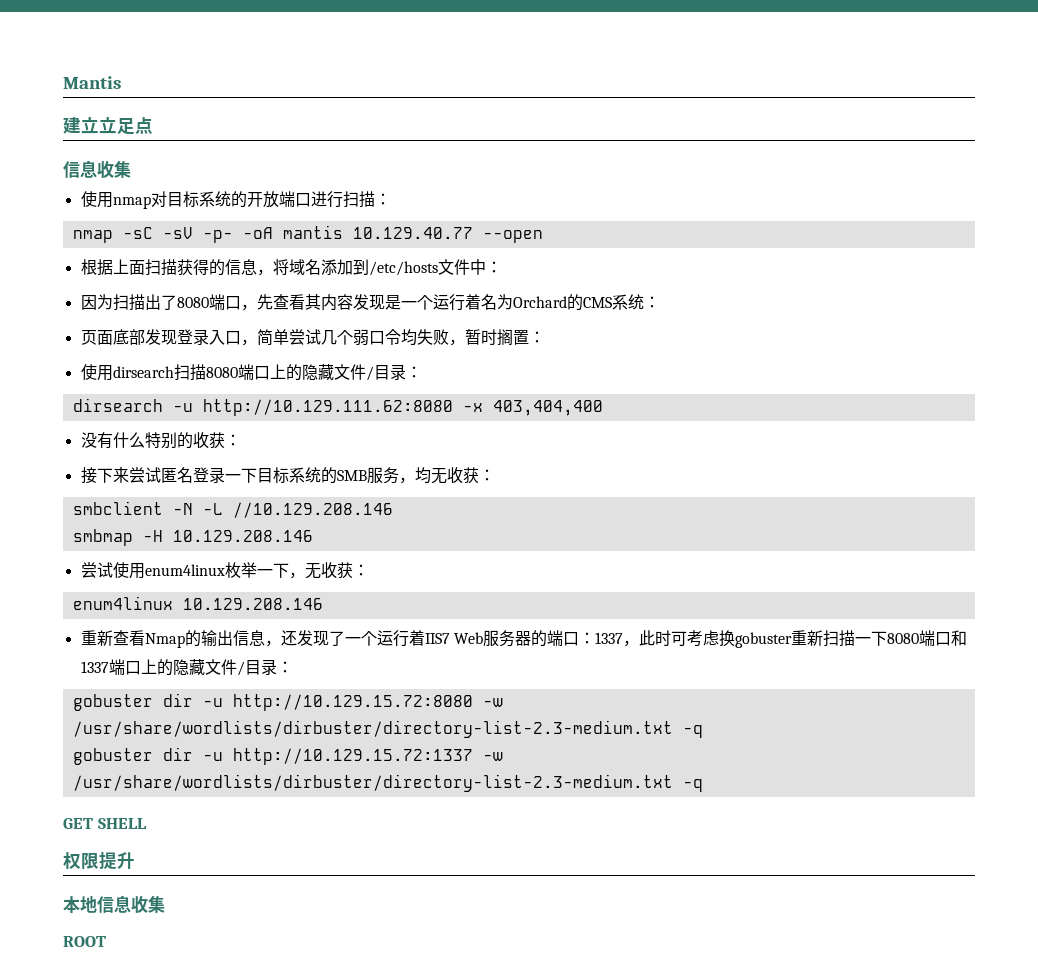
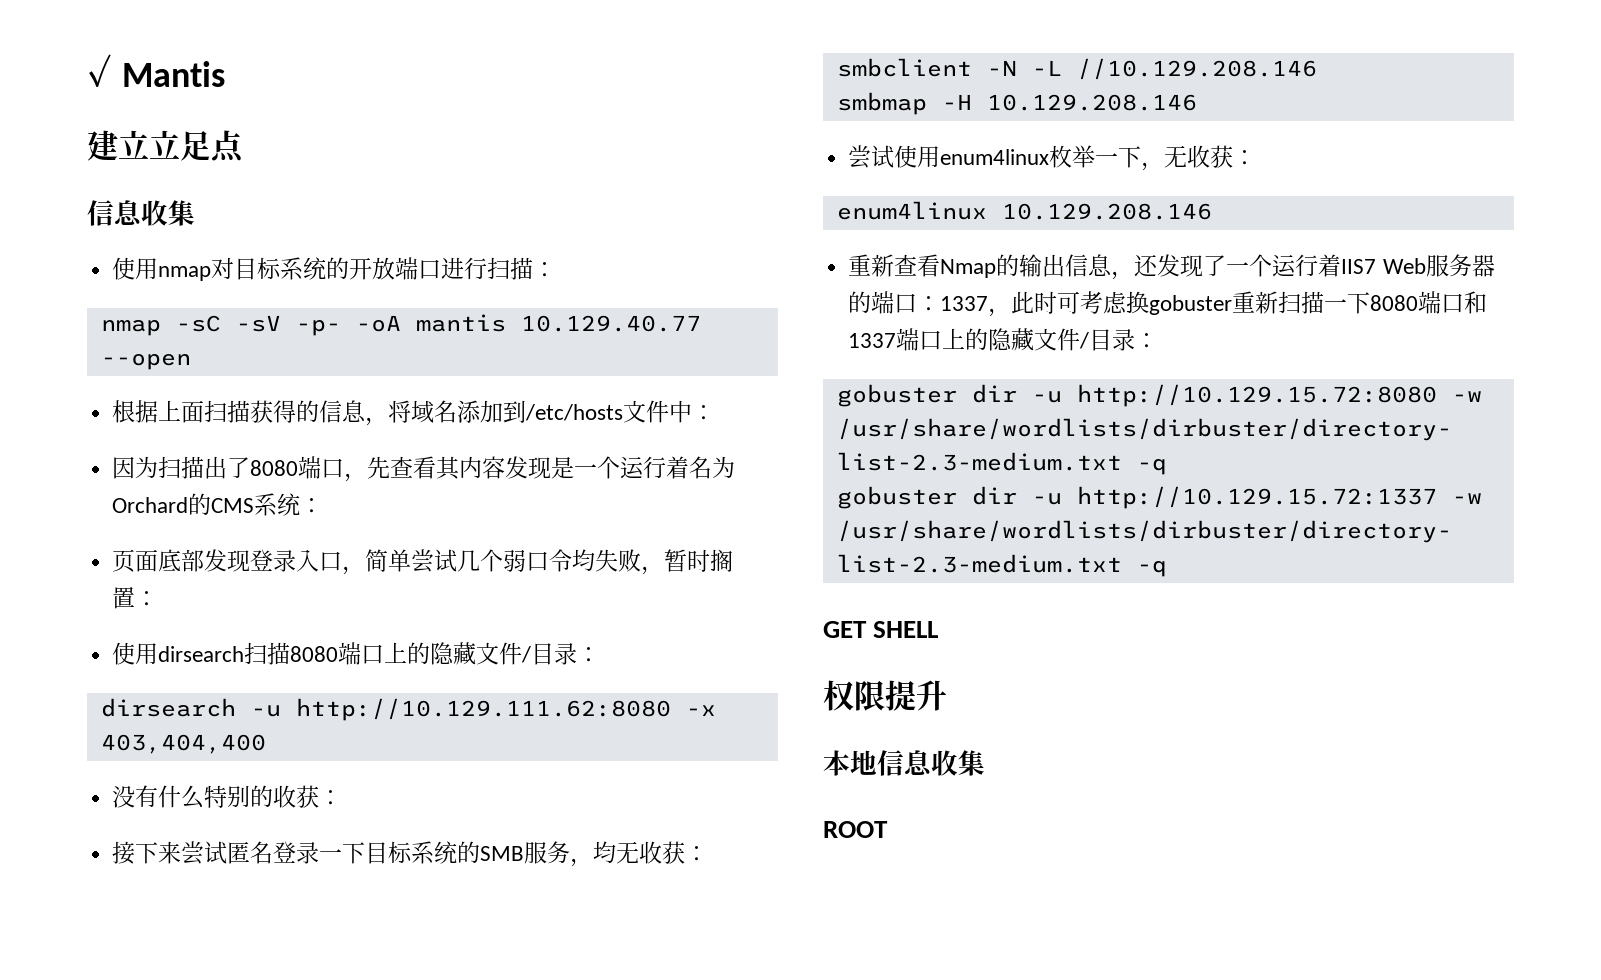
- Mantis
+ ✓ Mantis

